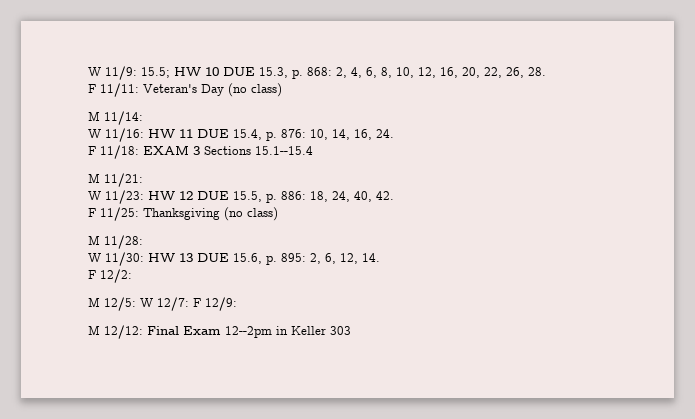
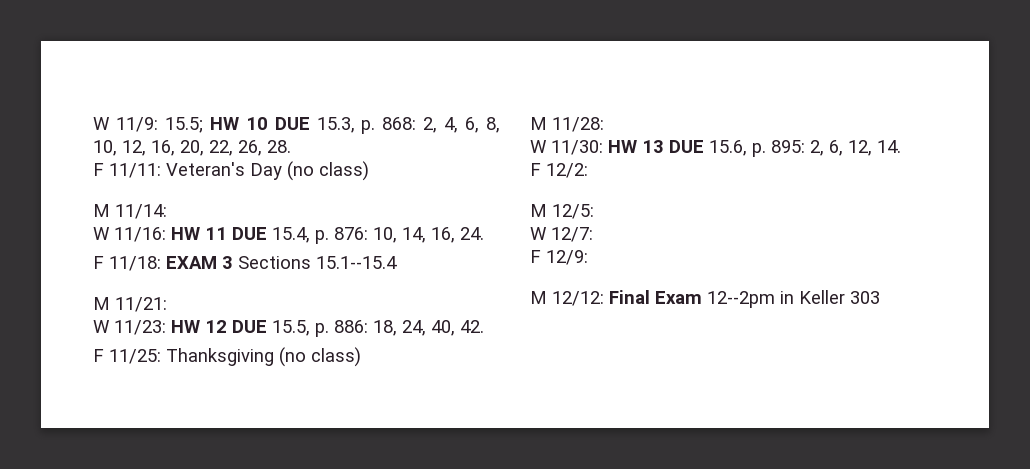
- M 12/5: W 12/7: F 12/9:
+ M 12/5:
+ W 12/7:
+ F 12/9:

